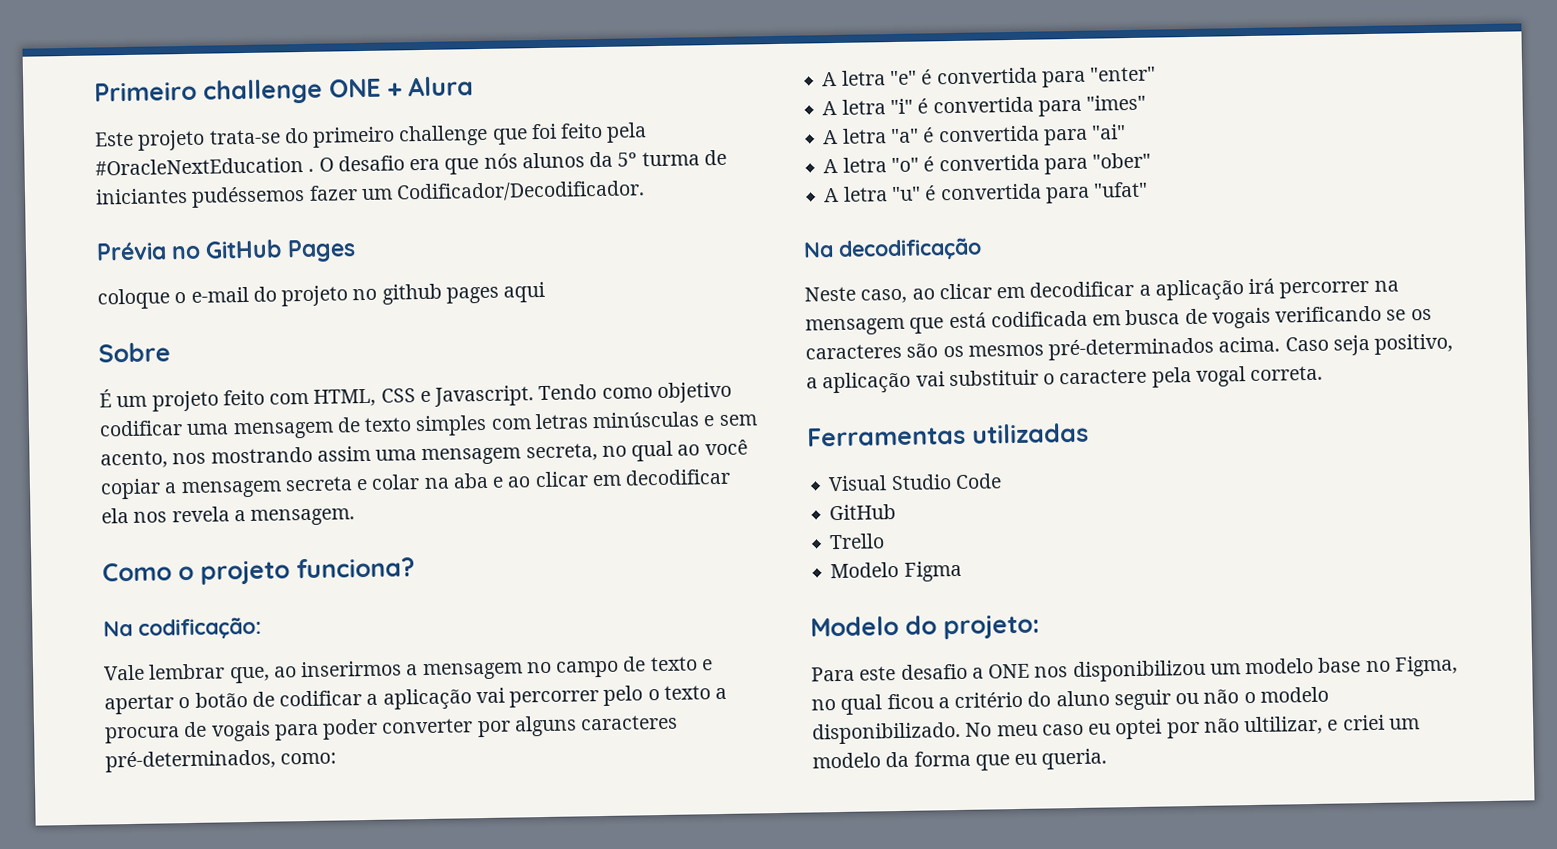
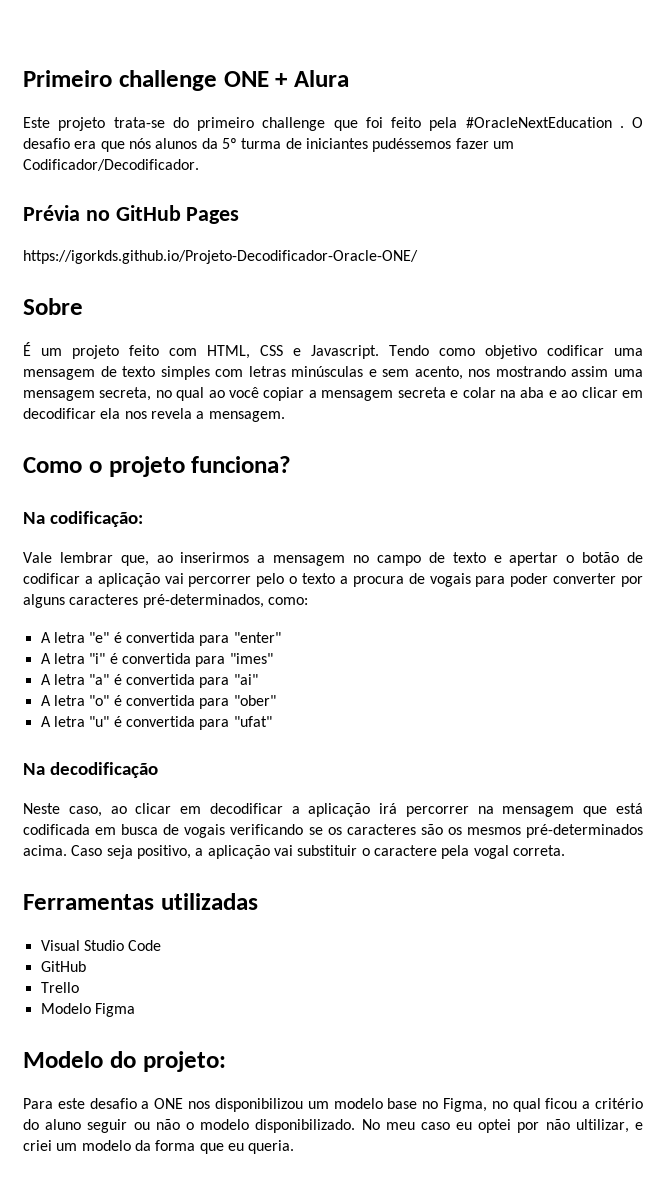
- coloque o e-mail do projeto no github pages aqui
+ https://igorkds.github.io/Projeto-Decodificador-Oracle-ONE/

